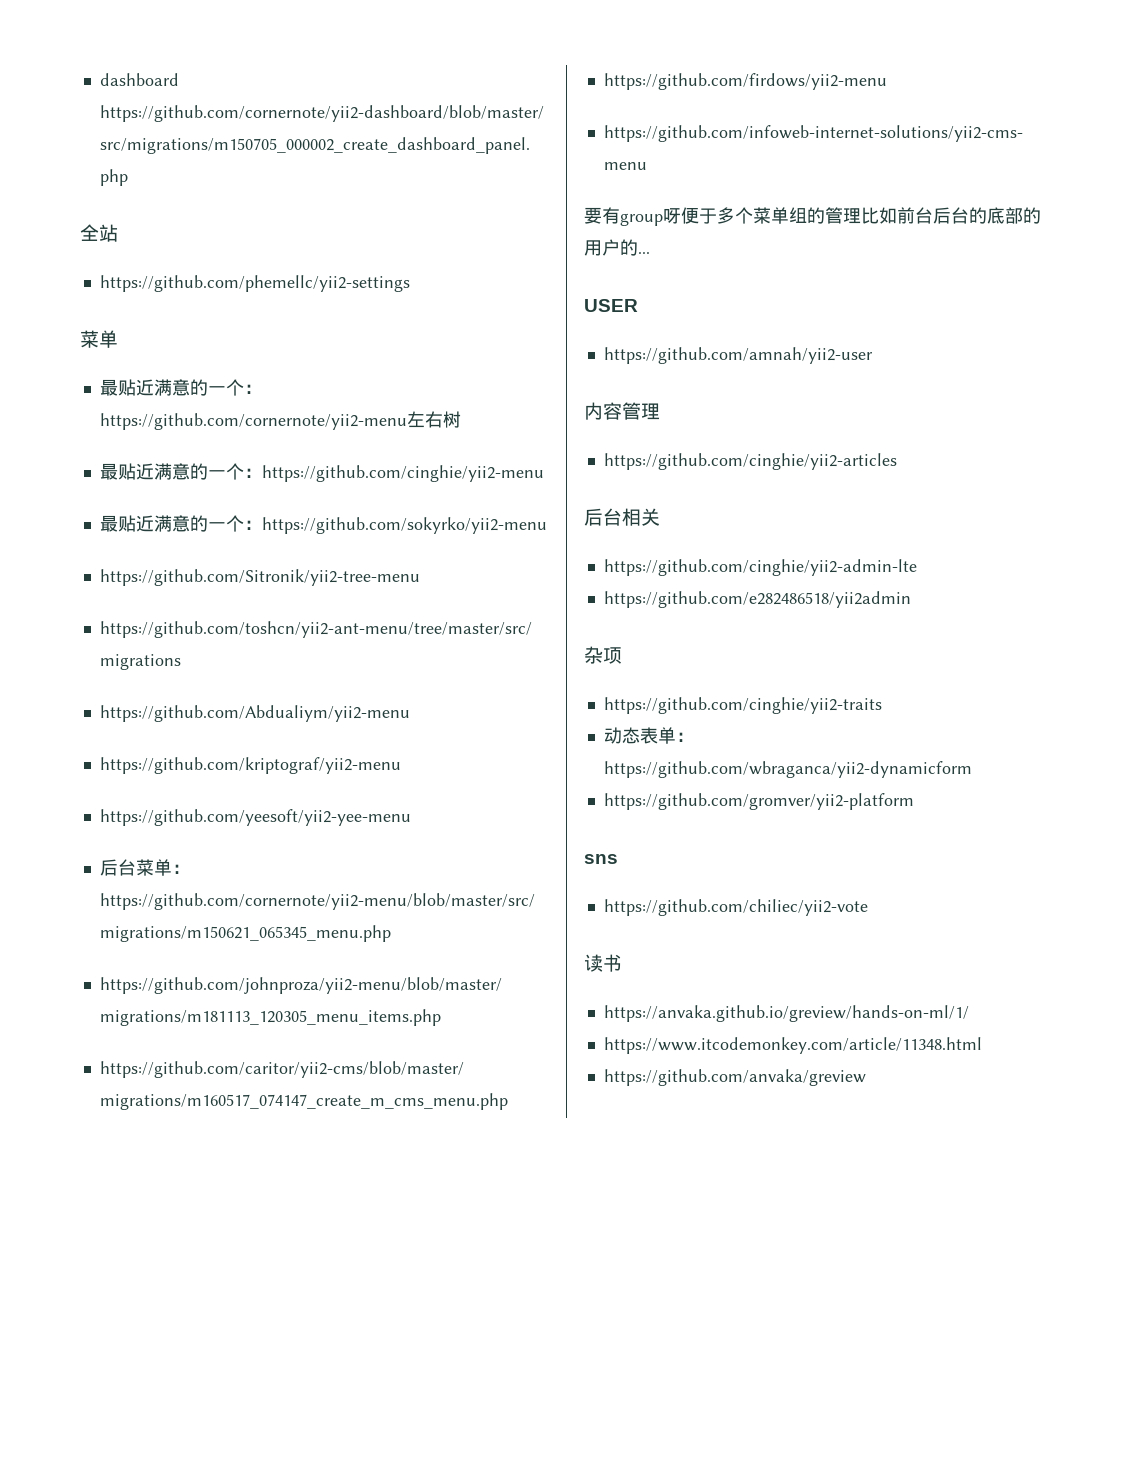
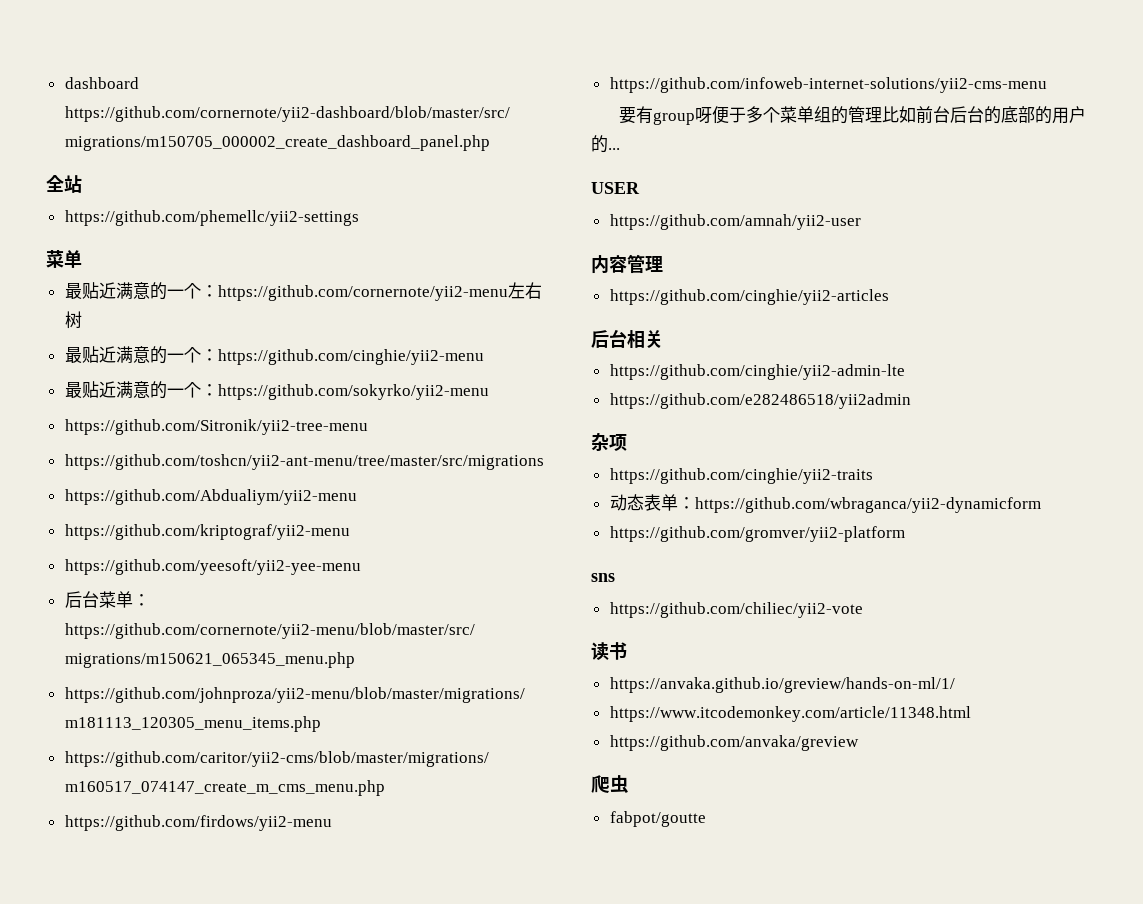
+ 爬虫
+ fabpot/goutte

